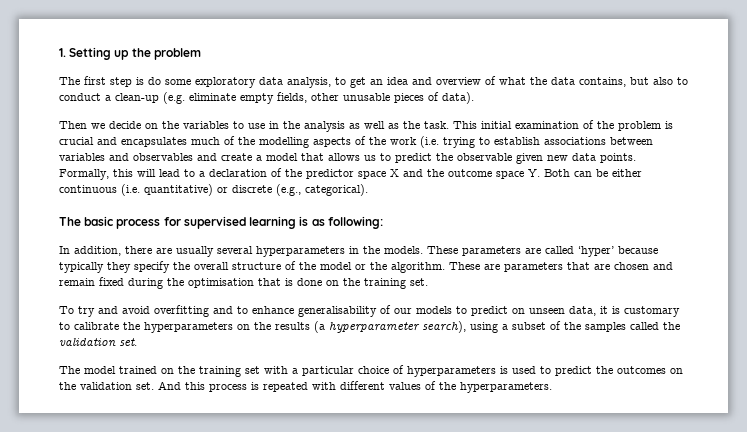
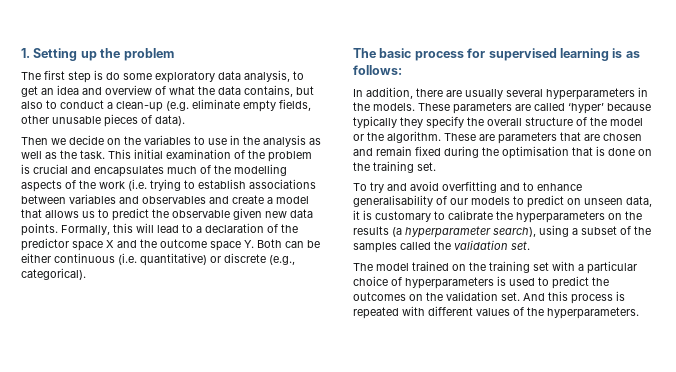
- The basic process for supervised learning is as following:
+ The basic process for supervised learning is as follows:

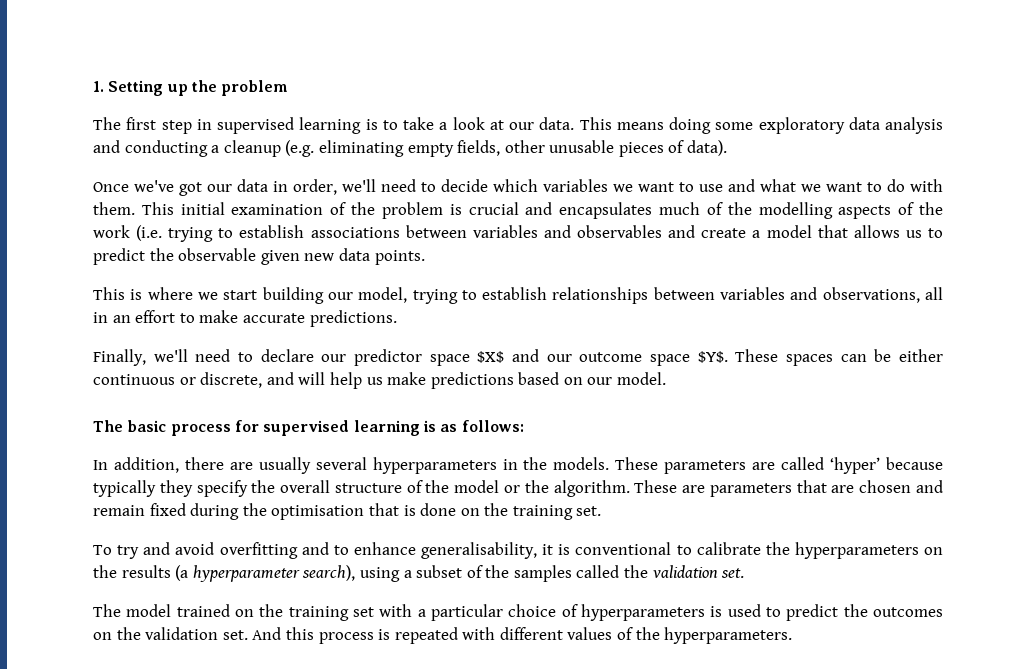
- The first step is do some exploratory data analysis, to get an idea and overview of what the data contains, but also to conduct a clean-up (e.g. eliminate empty fields, other unusable pieces of data).
+ The first step in supervised learning is to take a look at our data. This means doing some exploratory data analysis and conducting a cleanup (e.g. eliminating empty fields, other unusable pieces of data).
- Then we decide on the variables to use in the analysis as well as the task.
+ Once we've got our data in order, we'll need to decide which variables we want to use and what we want to do with them.
- This initial examination of the problem is crucial and encapsulates much of the modelling aspects of the work (i.e. trying to establish associations between variables and observables and create a model that allows us to predict the observable given new data points. Formally, this will lead to a declaration of the predictor space X and the outcome space Y. Both can be either continuous (i.e. quantitative) or discrete (e.g., categorical).
+ This initial examination of the problem is crucial and encapsulates much of the modelling aspects of the work (i.e. trying to establish associations between variables and observables and create a model that allows us to predict the observable given new data points.
+ This is where we start building our model, trying to establish relationships between variables and observations, all in an effort to make accurate predictions.
+ Finally, we'll need to declare our predictor space $X$ and our outcome space $Y$. These spaces can be either continuous or discrete, and will help us make predictions based on our model.
- To try and avoid overfitting and to enhance generalisability of our models to predict on unseen data, it is customary to calibrate the hyperparameters on the results (a hyperparameter search), using a subset of the samples called the validation set.
+ To try and avoid overfitting and to enhance generalisability, it is conventional to calibrate the hyperparameters on the results (a hyperparameter search), using a subset of the samples called the validation set.

